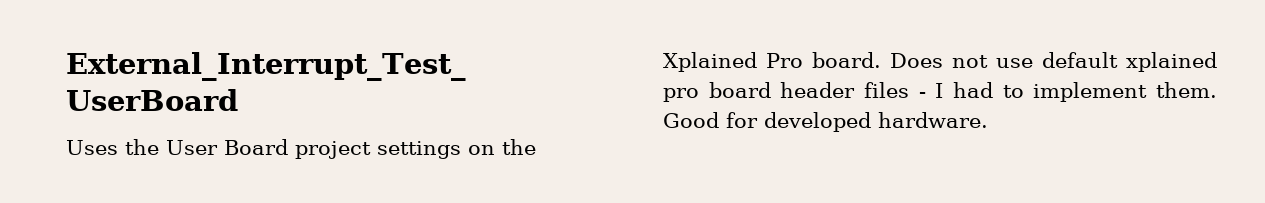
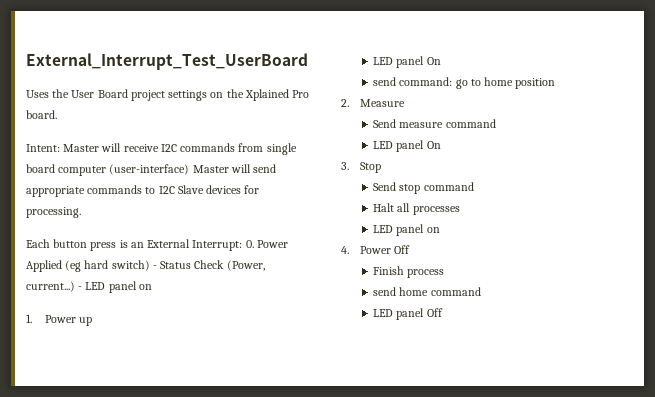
- Uses the User Board project settings on the Xplained Pro board. Does not use default xplained pro board header files - I had to implement them. Good for developed hardware.
+ Uses the User Board project settings on the Xplained Pro board.
+ Intent: Master will receive I2C commands from single board computer (user-interface) Master will send appropriate commands to I2C Slave devices for processing.
+ Each button press is an External Interrupt: 0. Power Applied (eg hard switch) - Status Check (Power, current...) - LED panel on
+ 1. Power up
+ LED panel On
+ send command: go to home position
+ 2. Measure
+ Send measure command
+ LED panel On
+ 3. Stop
+ Send stop command
+ Halt all processes
+ LED panel on
+ 4. Power Off
+ Finish process
+ send home command
+ LED panel Off

